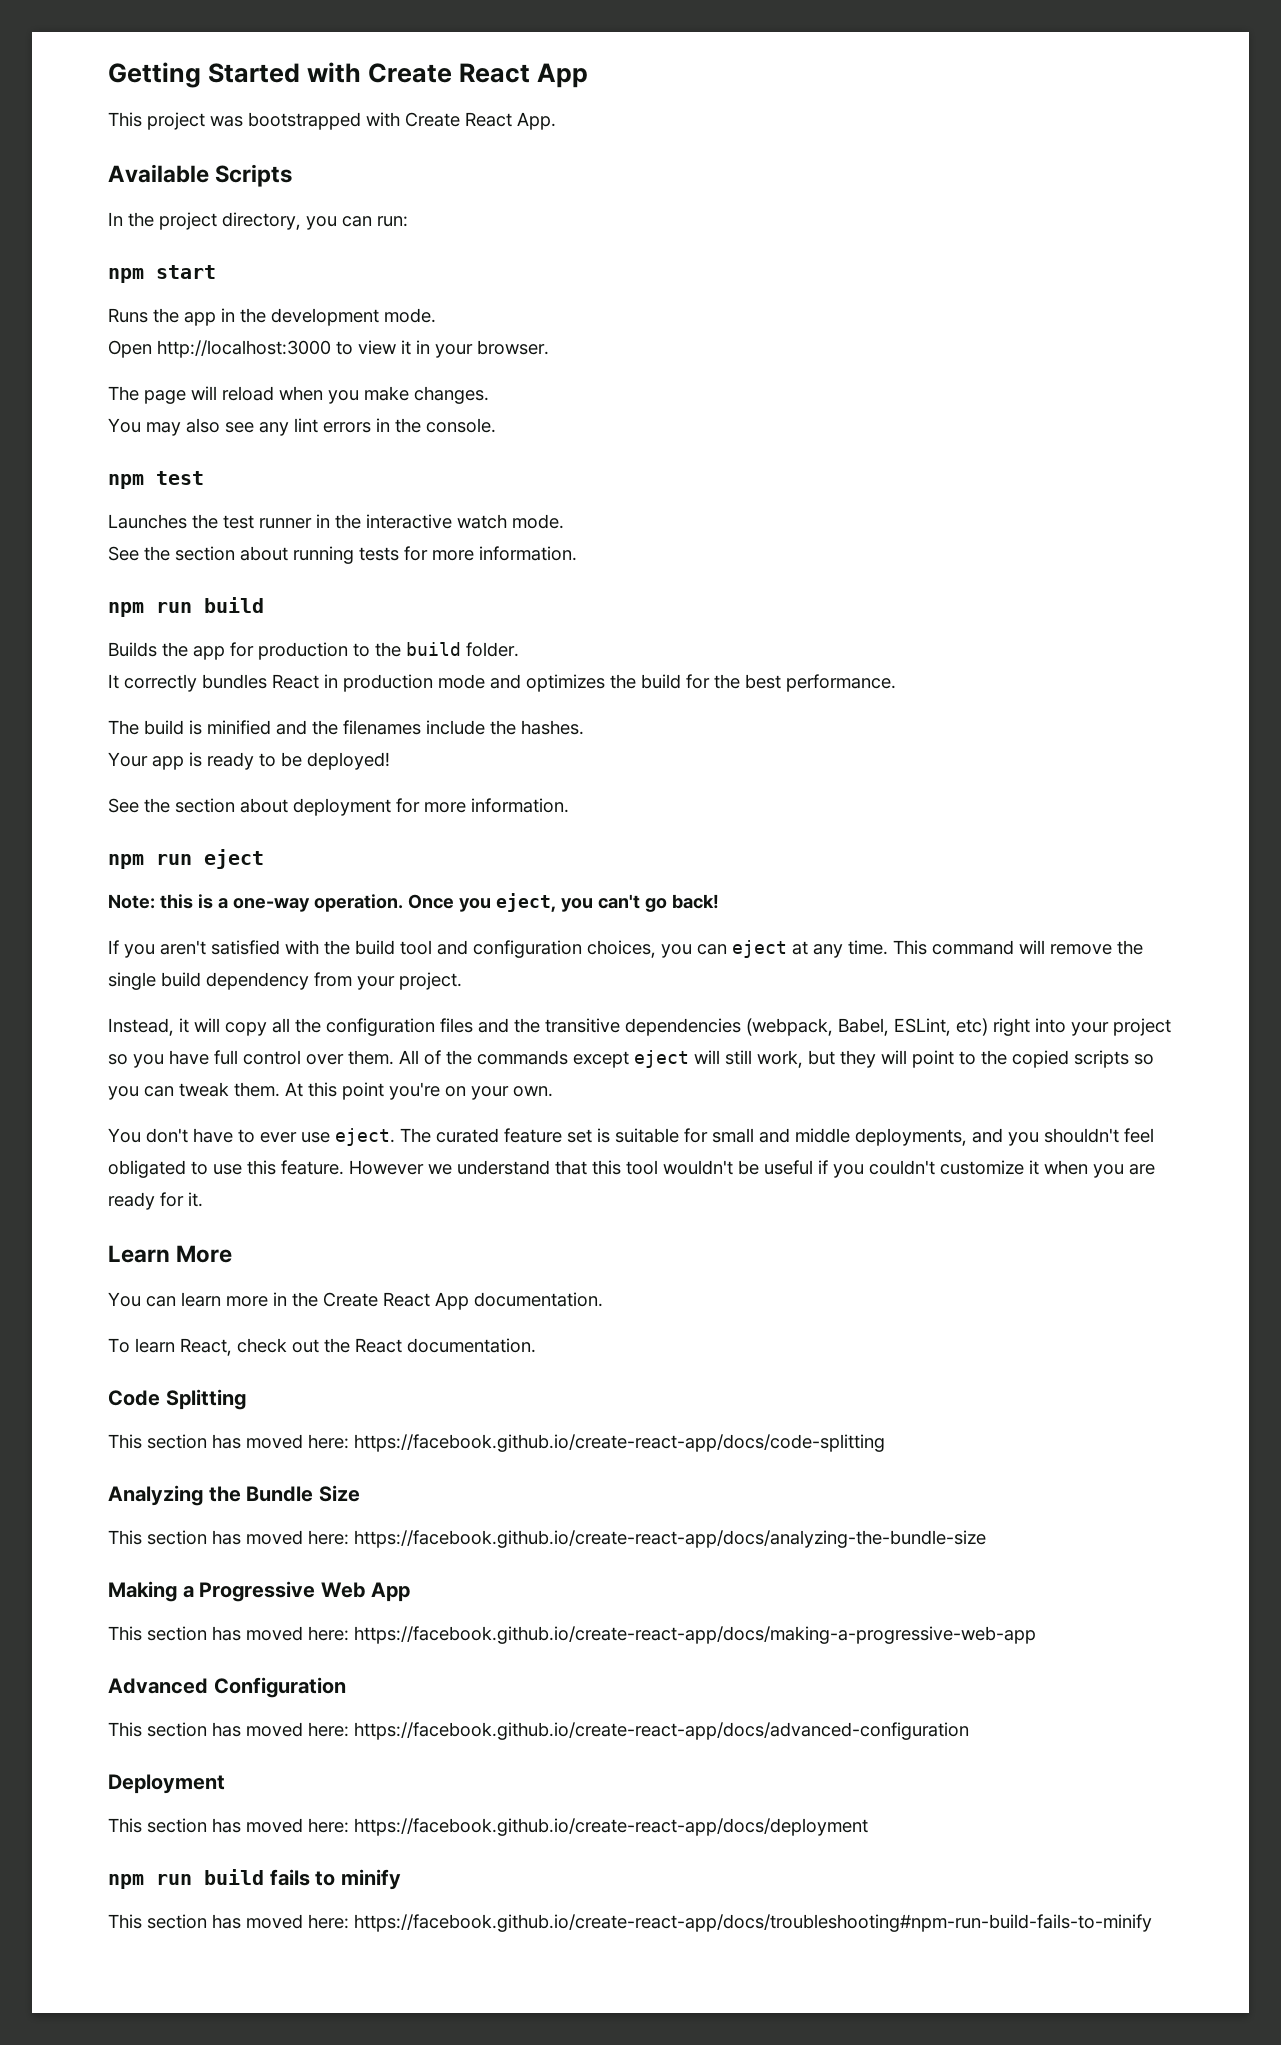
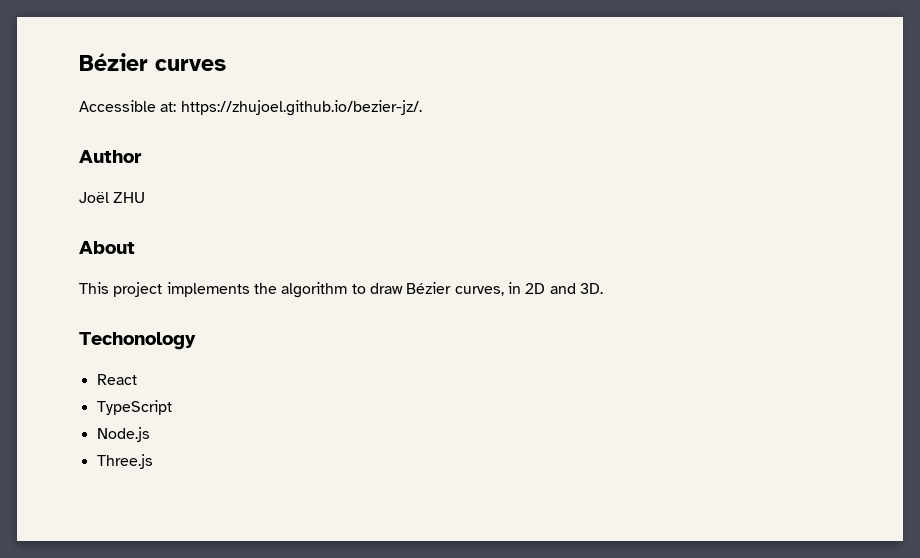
- Getting Started with Create React App
- This project was bootstrapped with Create React App.
- Available Scripts
- In the project directory, you can run:
- npm start
- Runs the app in the development mode.
- Open http://localhost:3000 to view it in your browser.
- The page will reload when you make changes.
- You may also see any lint errors in the console.
- npm test
- Launches the test runner in the interactive watch mode.
- See the section about running tests for more information.
- npm run build
- Builds the app for production to the build folder.
- It correctly bundles React in production mode and optimizes the build for the best performance.
- The build is minified and the filenames include the hashes.
- Your app is ready to be deployed!
- See the section about deployment for more information.
- npm run eject
- Note: this is a one-way operation. Once you eject, you can't go back!
- If you aren't satisfied with the build tool and configuration choices, you can eject at any time. This command will remove the single build dependency from your project.
- Instead, it will copy all the configuration files and the transitive dependencies (webpack, Babel, ESLint, etc) right into your project so you have full control over them. All of the commands except eject will still work, but they will point to the copied scripts so you can tweak them. At this point you're on your own.
- You don't have to ever use eject. The curated feature set is suitable for small and middle deployments, and you shouldn't feel obligated to use this feature. However we understand that this tool wouldn't be useful if you couldn't customize it when you are ready for it.
- Learn More
- You can learn more in the Create React App documentation.
- To learn React, check out the React documentation.
- Code Splitting
- This section has moved here: https://facebook.github.io/create-react-app/docs/code-splitting
- Analyzing the Bundle Size
- This section has moved here: https://facebook.github.io/create-react-app/docs/analyzing-the-bundle-size
- Making a Progressive Web App
- This section has moved here: https://facebook.github.io/create-react-app/docs/making-a-progressive-web-app
- Advanced Configuration
- This section has moved here: https://facebook.github.io/create-react-app/docs/advanced-configuration
- Deployment
- This section has moved here: https://facebook.github.io/create-react-app/docs/deployment
- npm run build fails to minify
- This section has moved here: https://facebook.github.io/create-react-app/docs/troubleshooting#npm-run-build-fails-to-minify
+ Bézier curves
+ Accessible at: https://zhujoel.github.io/bezier-jz/.
+ Author
+ Joël ZHU
+ About
+ This project implements the algorithm to draw Bézier curves, in 2D and 3D.
+ Techonology
+ React
+ TypeScript
+ Node.js
+ Three.js

